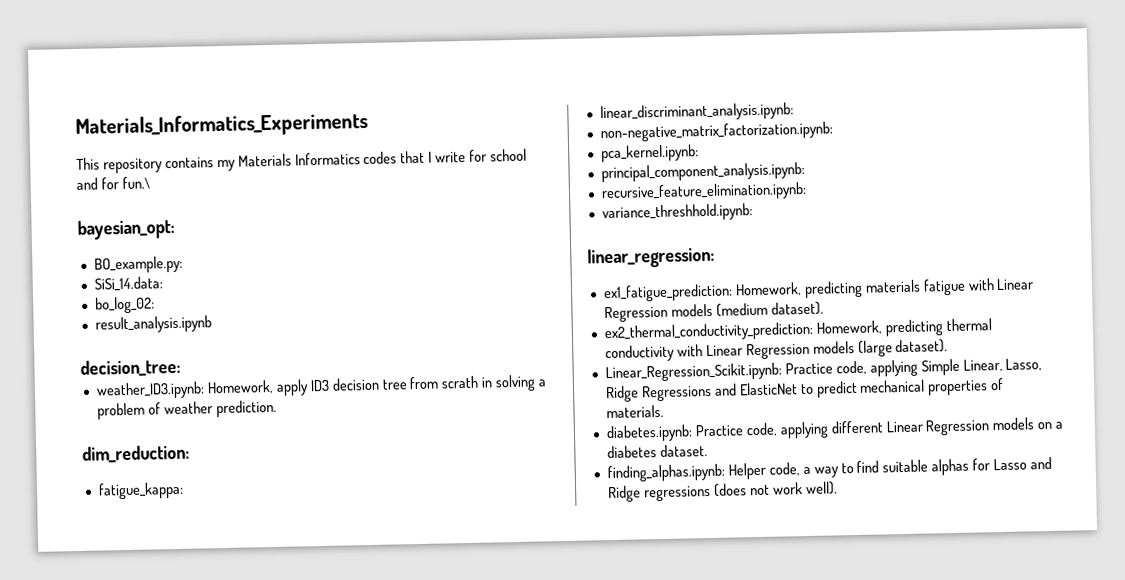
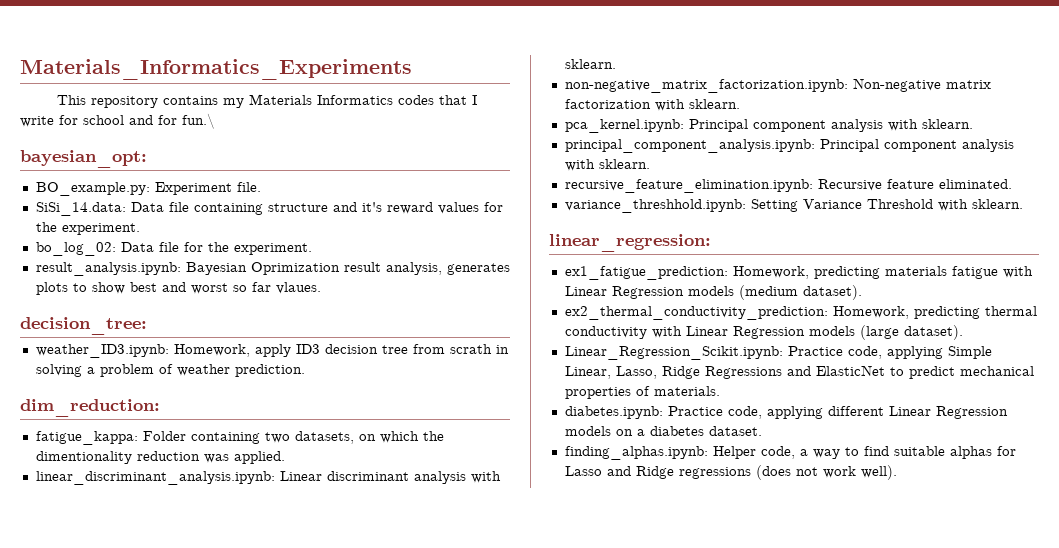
- BO_example.py:
+ BO_example.py: Experiment file.
- SiSi_14.data:
- bo_log_02:
- result_analysis.ipynb
+ SiSi_14.data: Data file containing structure and it's reward values for the experiment.
+ bo_log_02: Data file for the experiment.
+ result_analysis.ipynb: Bayesian Oprimization result analysis, generates plots to show best and worst so far vlaues.
- fatigue_kappa:
- linear_discriminant_analysis.ipynb:
- non-negative_matrix_factorization.ipynb:
- pca_kernel.ipynb:
- principal_component_analysis.ipynb:
- recursive_feature_elimination.ipynb:
- variance_threshhold.ipynb:
+ fatigue_kappa: Folder containing two datasets, on which the dimentionality reduction was applied.
+ linear_discriminant_analysis.ipynb: Linear discriminant analysis with sklearn.
+ non-negative_matrix_factorization.ipynb: Non-negative matrix factorization with sklearn.
+ pca_kernel.ipynb: Principal component analysis with sklearn.
+ principal_component_analysis.ipynb: Principal component analysis with sklearn.
+ recursive_feature_elimination.ipynb: Recursive feature eliminated.
+ variance_threshhold.ipynb: Setting Variance Threshold with sklearn.

